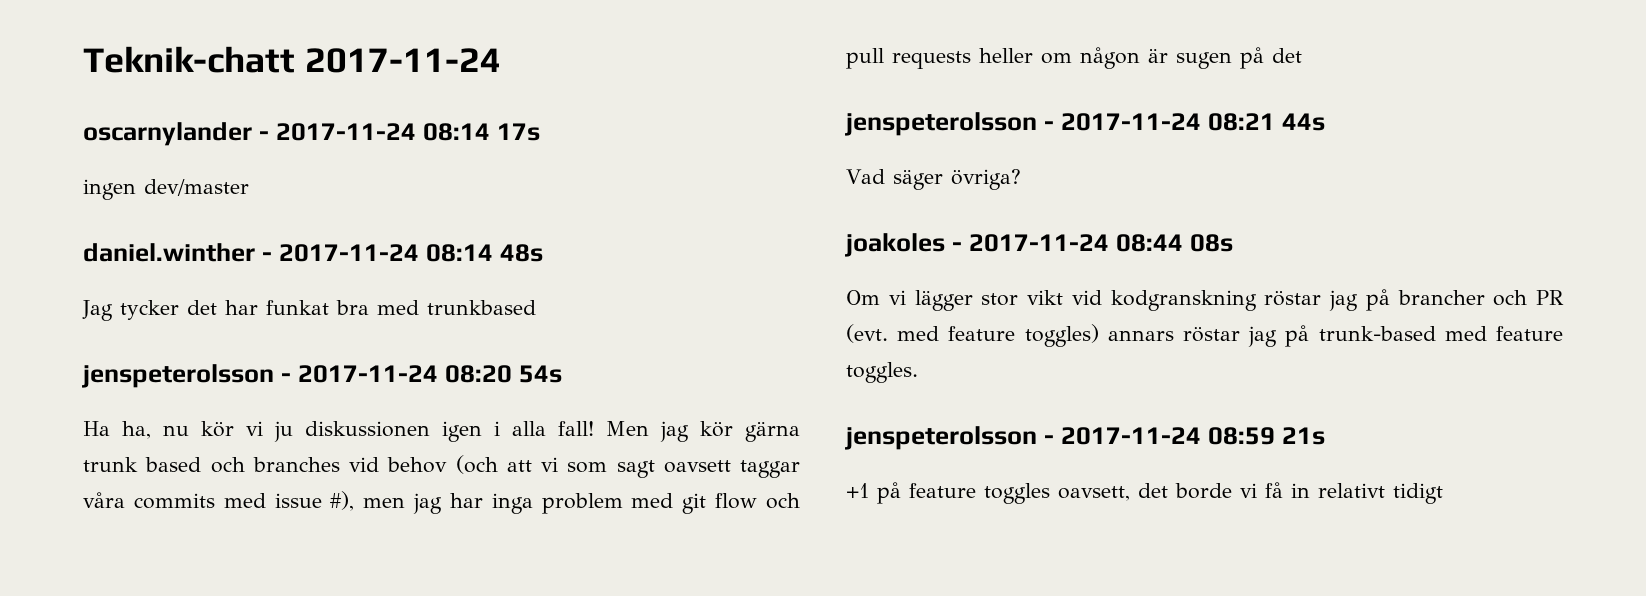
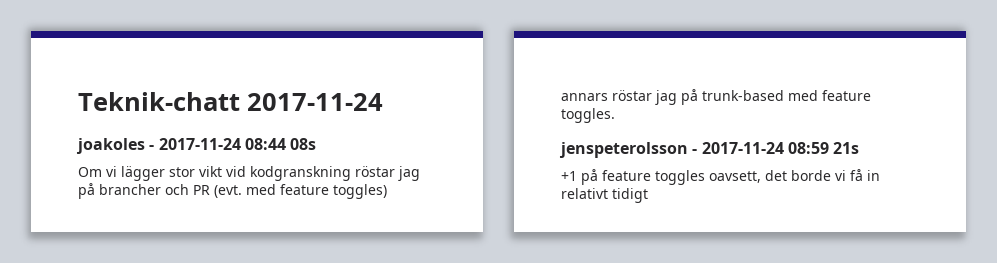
- oscarnylander - 2017-11-24 08:14 17s
- ingen dev/master
- daniel.winther - 2017-11-24 08:14 48s
- Jag tycker det har funkat bra med trunkbased
- jenspeterolsson - 2017-11-24 08:20 54s
- Ha ha, nu kör vi ju diskussionen igen i alla fall! Men jag kör gärna trunk based och branches vid behov (och att vi som sagt oavsett taggar våra commits med issue #), men jag har inga problem med git flow och pull requests heller om någon är sugen på det
- jenspeterolsson - 2017-11-24 08:21 44s
- Vad säger övriga?

